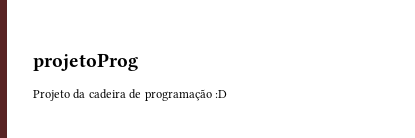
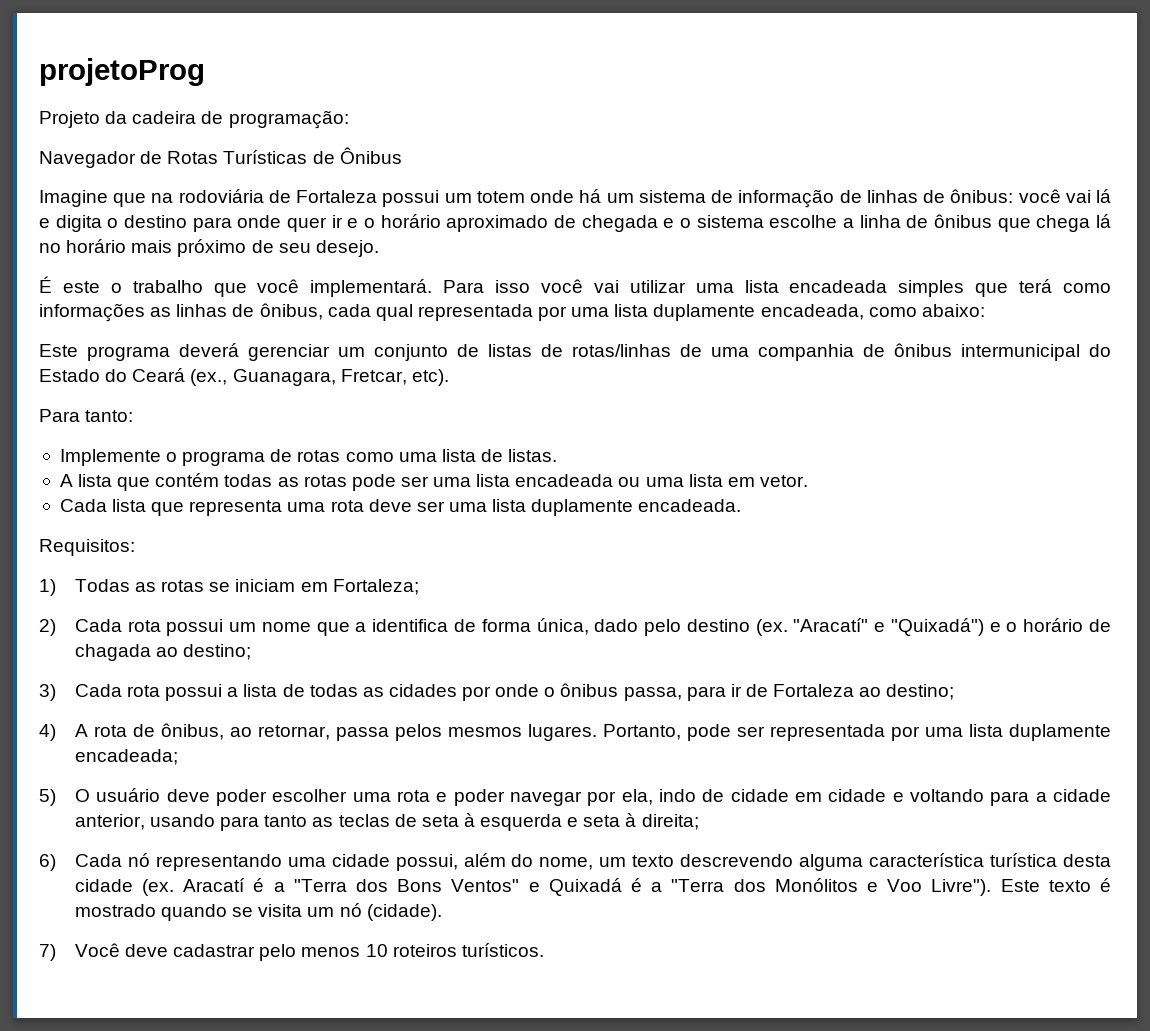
- Projeto da cadeira de programação :D
+ Projeto da cadeira de programação:
+ Navegador de Rotas Turísticas de Ônibus
+ Imagine que na rodoviária de Fortaleza possui um totem onde há um sistema de informação de linhas de ônibus: você vai lá e digita o destino para onde quer ir e o horário aproximado de chegada e o sistema escolhe a linha de ônibus que chega lá no horário mais próximo de seu desejo.
+ É este o trabalho que você implementará. Para isso você vai utilizar uma lista encadeada simples que terá como informações as linhas de ônibus, cada qual representada por uma lista duplamente encadeada, como abaixo:
+ Este programa deverá gerenciar um conjunto de listas de rotas/linhas de uma companhia de ônibus intermunicipal do Estado do Ceará (ex., Guanagara, Fretcar, etc).
+ Para tanto:
+ Implemente o programa de rotas como uma lista de listas.
+ A lista que contém todas as rotas pode ser uma lista encadeada ou uma lista em vetor.
+ Cada lista que representa uma rota deve ser uma lista duplamente encadeada.
+ Requisitos:
+ 1) Todas as rotas se iniciam em Fortaleza;
+ 2) Cada rota possui um nome que a identifica de forma única, dado pelo destino (ex. "Aracatí" e "Quixadá") e o horário de chagada ao destino;
+ 3) Cada rota possui a lista de todas as cidades por onde o ônibus passa, para ir de Fortaleza ao destino;
+ 4) A rota de ônibus, ao retornar, passa pelos mesmos lugares. Portanto, pode ser representada por uma lista duplamente encadeada;
+ 5) O usuário deve poder escolher uma rota e poder navegar por ela, indo de cidade em cidade e voltando para a cidade anterior, usando para tanto as teclas de seta à esquerda e seta à direita;
+ 6) Cada nó representando uma cidade possui, além do nome, um texto descrevendo alguma característica turística desta cidade (ex. Aracatí é a "Terra dos Bons Ventos" e Quixadá é a "Terra dos Monólitos e Voo Livre"). Este texto é mostrado quando se visita um nó (cidade).
+ 7) Você deve cadastrar pelo menos 10 roteiros turísticos.

